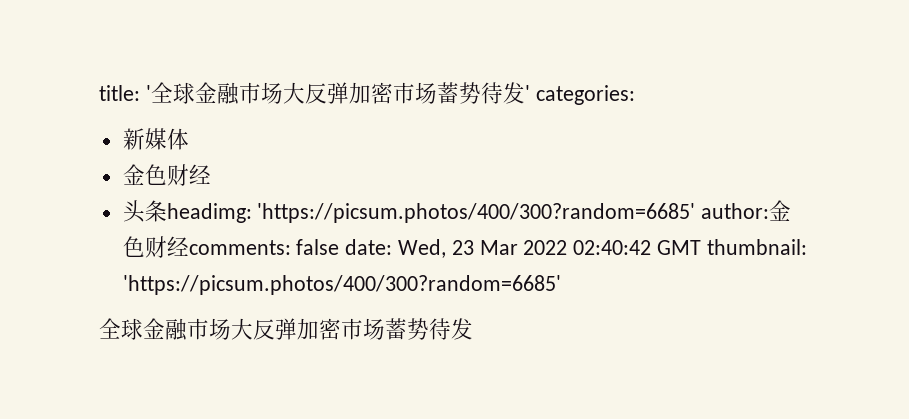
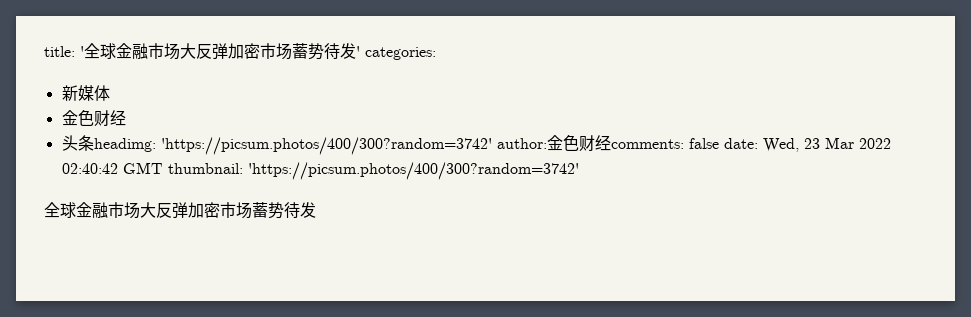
- 头条headimg: 'https://picsum.photos/400/300?random=6685' author:金色财经comments: false date: Wed, 23 Mar 2022 02:40:42 GMT thumbnail: 'https://picsum.photos/400/300?random=6685'
+ 头条headimg: 'https://picsum.photos/400/300?random=3742' author:金色财经comments: false date: Wed, 23 Mar 2022 02:40:42 GMT thumbnail: 'https://picsum.photos/400/300?random=3742'

